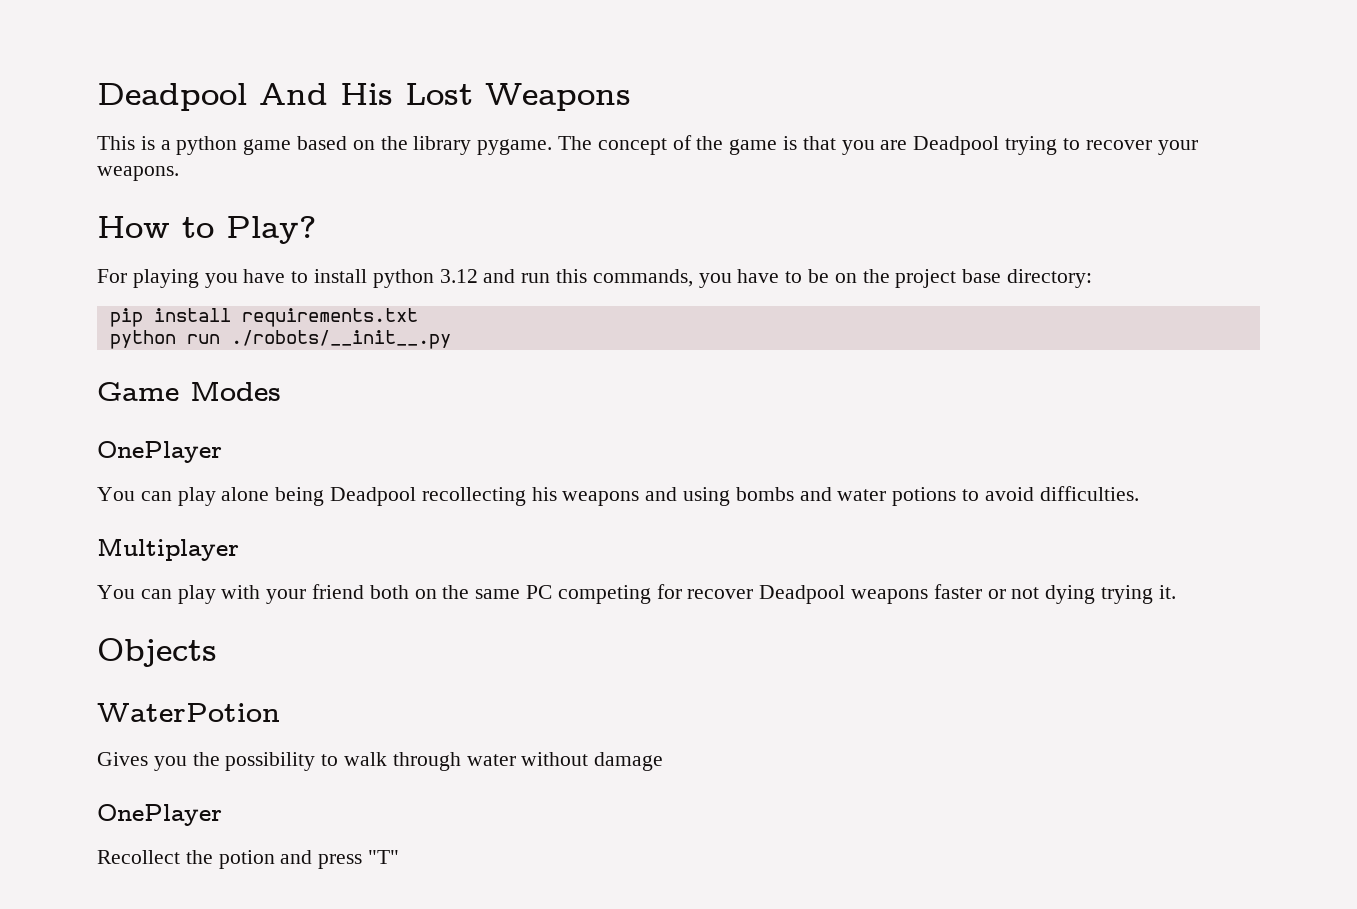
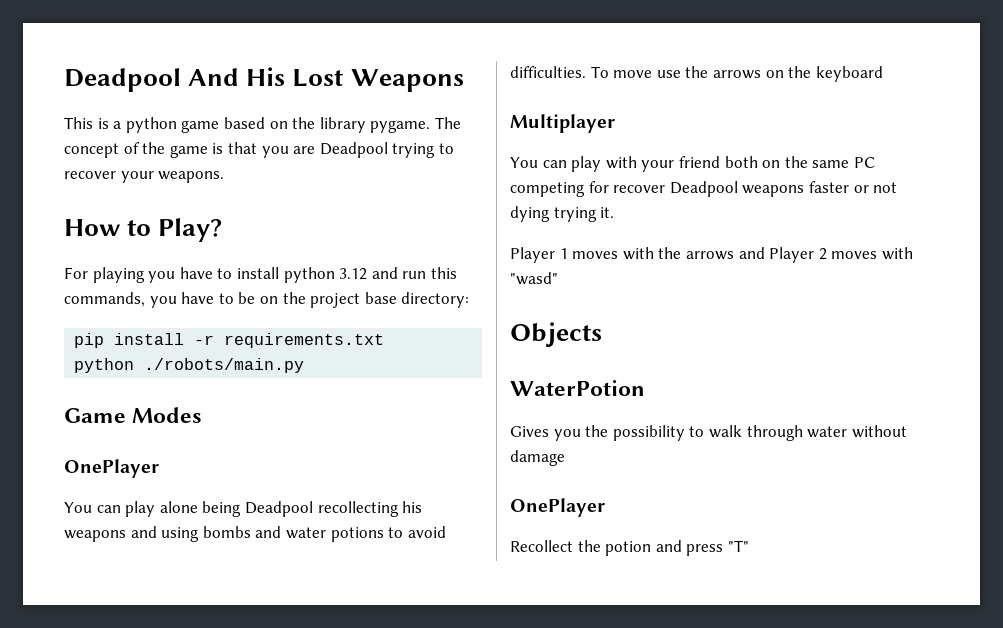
- pip install requirements.txt
+ pip install -r requirements.txt
- python run ./robots/__init__.py
+ python ./robots/main.py
+ To move use the arrows on the keyboard
+ Player 1 moves with the arrows and Player 2 moves with "wasd"

